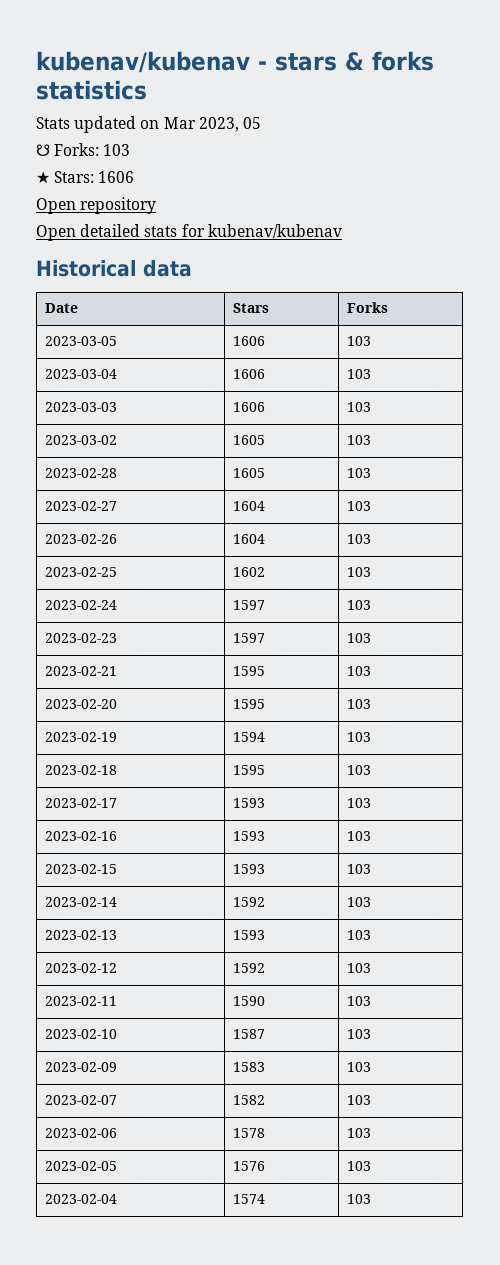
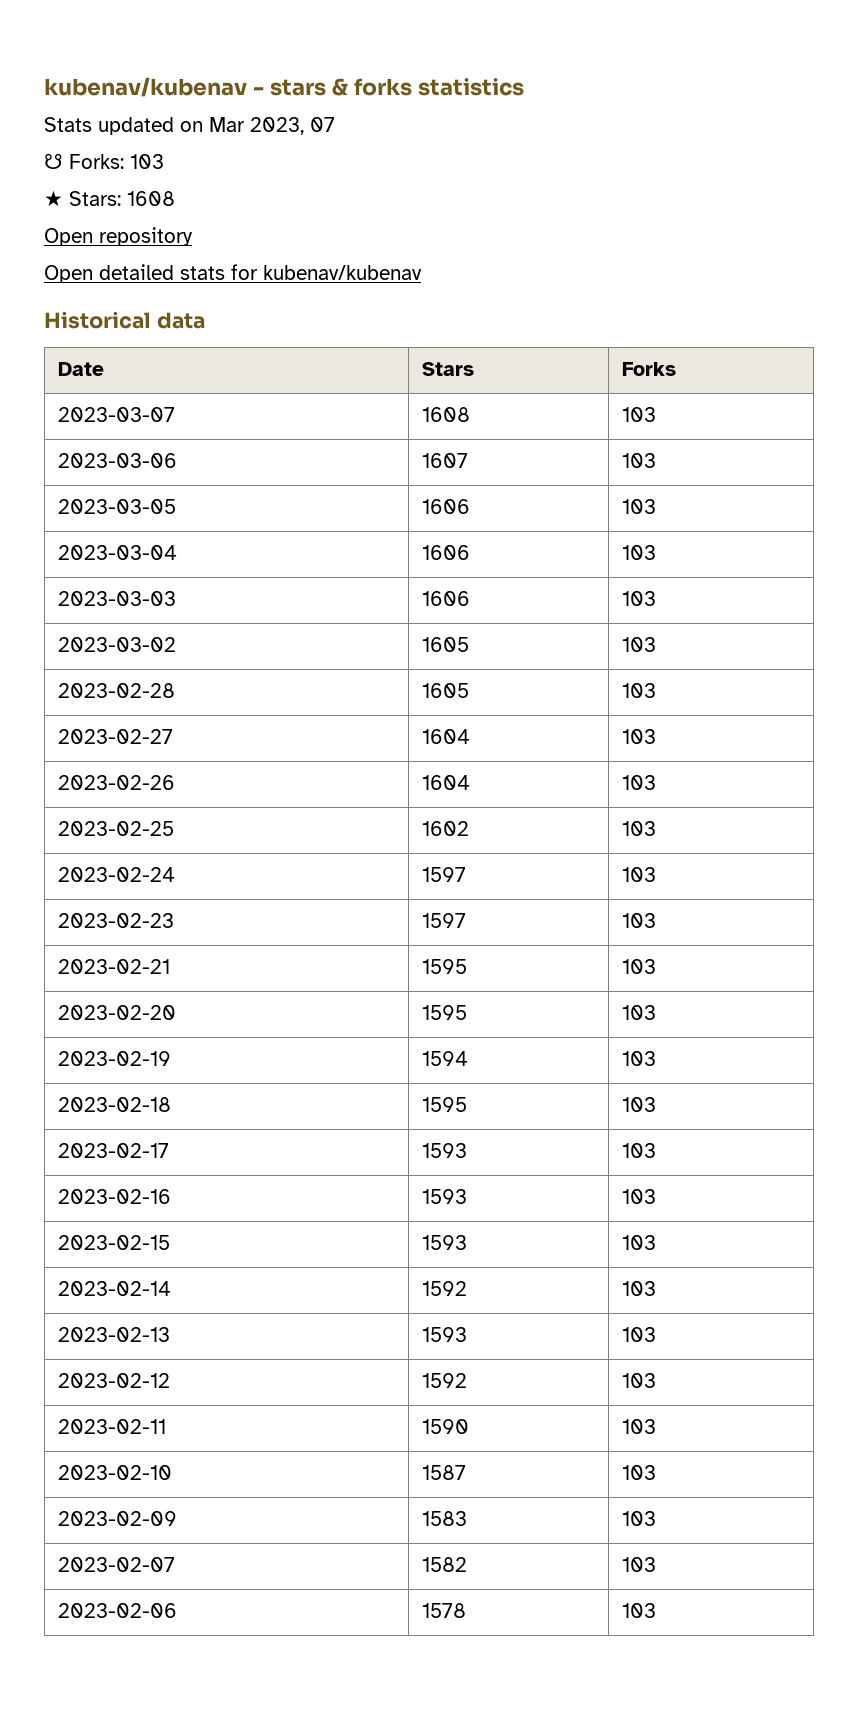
- Stats updated on Mar 2023, 05
+ Stats updated on Mar 2023, 07
- ★ Stars: 1606
+ ★ Stars: 1608
+ 2023-03-07 | 1608 | 103
+ 2023-03-06 | 1607 | 103
- 2023-02-05 | 1576 | 103
- 2023-02-04 | 1574 | 103

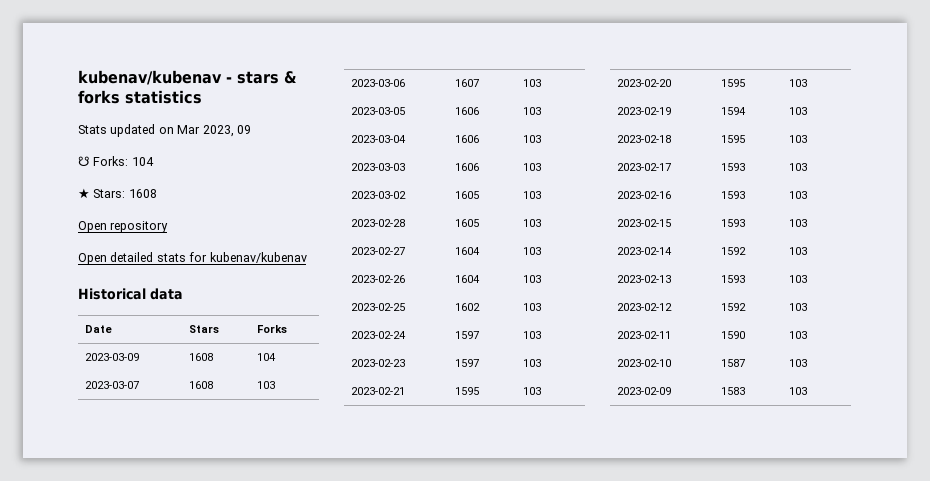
- Stats updated on Mar 2023, 07
+ Stats updated on Mar 2023, 09
- ☋ Forks: 103
+ ☋ Forks: 104
+ 2023-03-09 | 1608 | 104
- 2023-02-07 | 1582 | 103
- 2023-02-06 | 1578 | 103

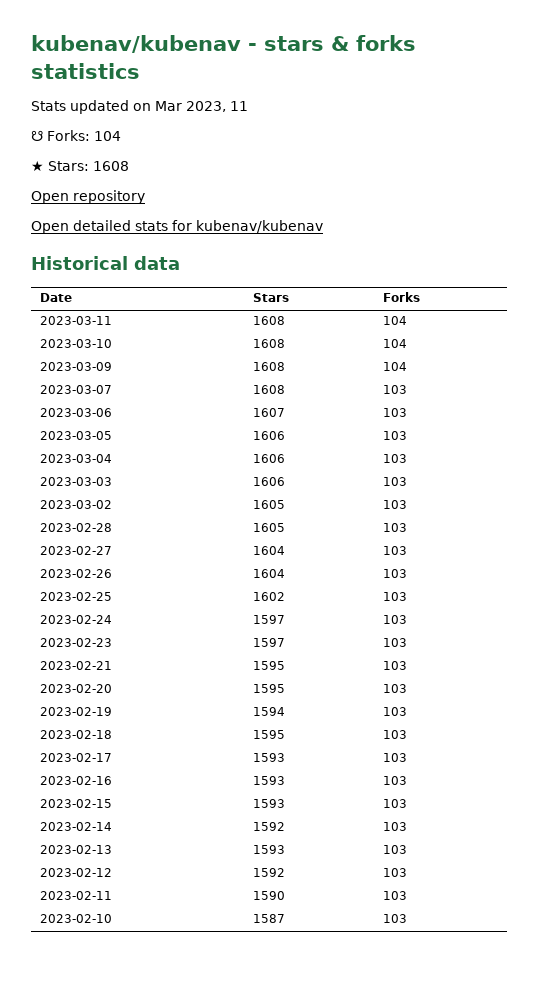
- Stats updated on Mar 2023, 09
+ Stats updated on Mar 2023, 11
+ 2023-03-11 | 1608 | 104
+ 2023-03-10 | 1608 | 104
- 2023-02-09 | 1583 | 103

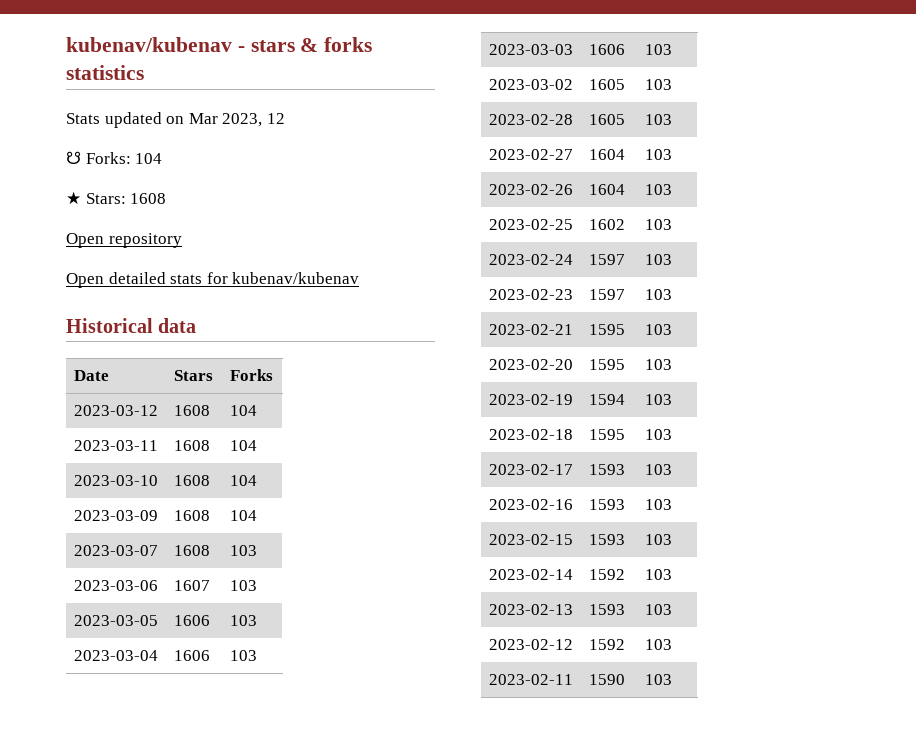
- Stats updated on Mar 2023, 11
+ Stats updated on Mar 2023, 12
+ 2023-03-12 | 1608 | 104
- 2023-02-10 | 1587 | 103

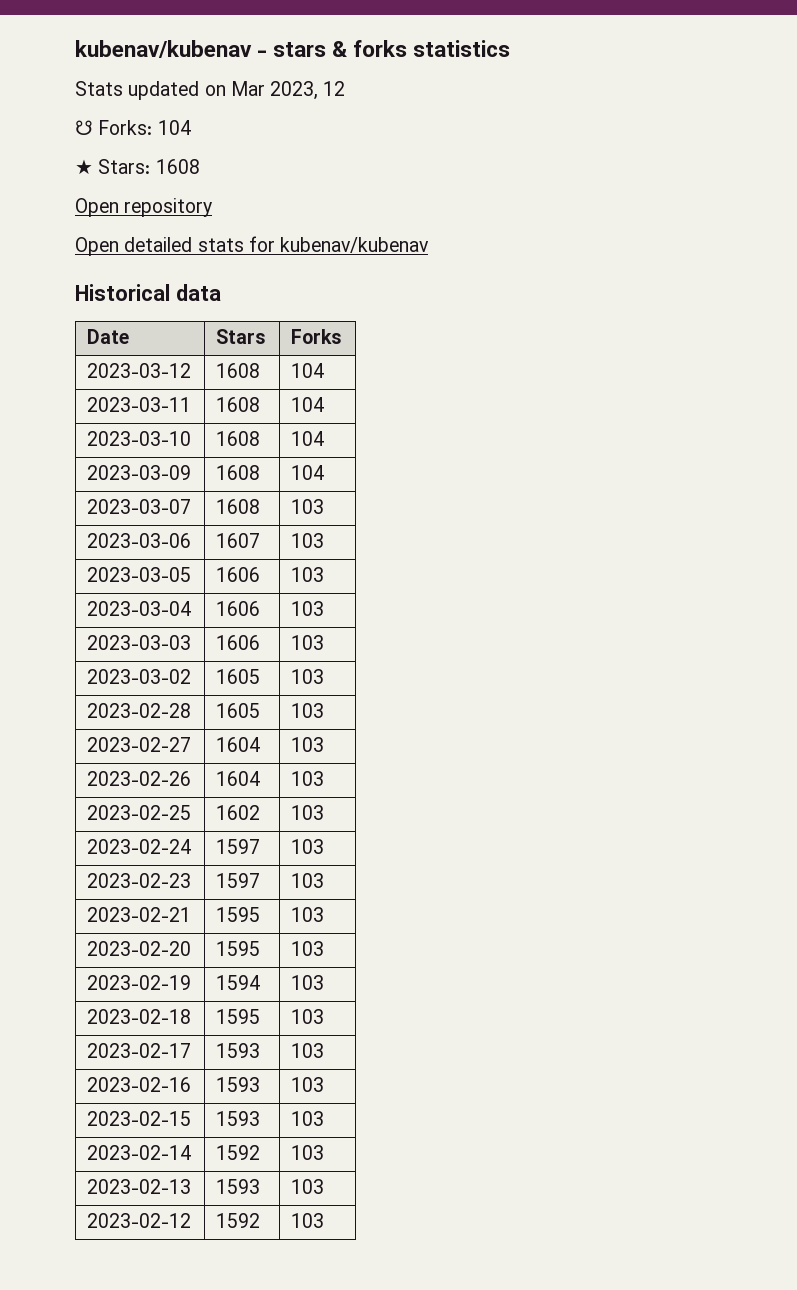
- 2023-02-11 | 1590 | 103

